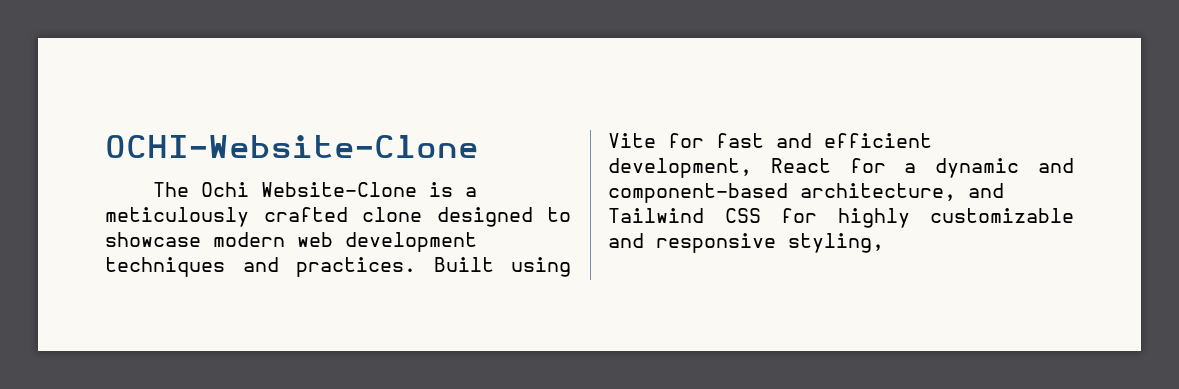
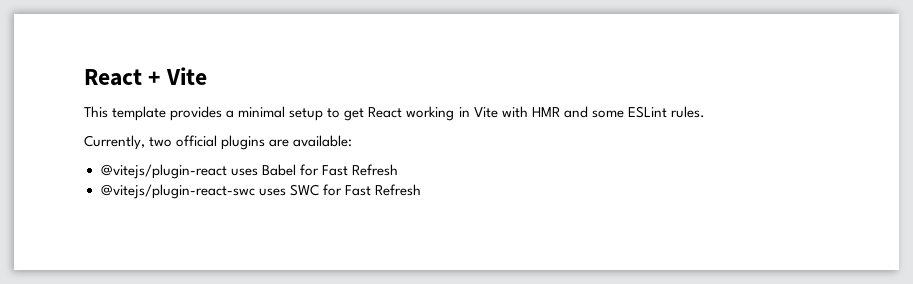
- OCHI-Website-Clone
- The Ochi Website-Clone is a meticulously crafted clone designed to showcase modern web development techniques and practices. Built using Vite for fast and efficient development, React for a dynamic and component-based architecture, and Tailwind CSS for highly customizable and responsive styling,
+ React + Vite
+ This template provides a minimal setup to get React working in Vite with HMR and some ESLint rules.
+ Currently, two official plugins are available:
+ @vitejs/plugin-react uses Babel for Fast Refresh
+ @vitejs/plugin-react-swc uses SWC for Fast Refresh

